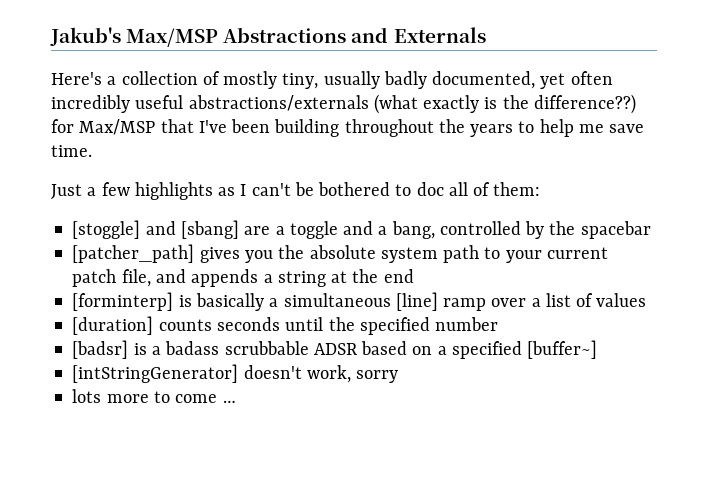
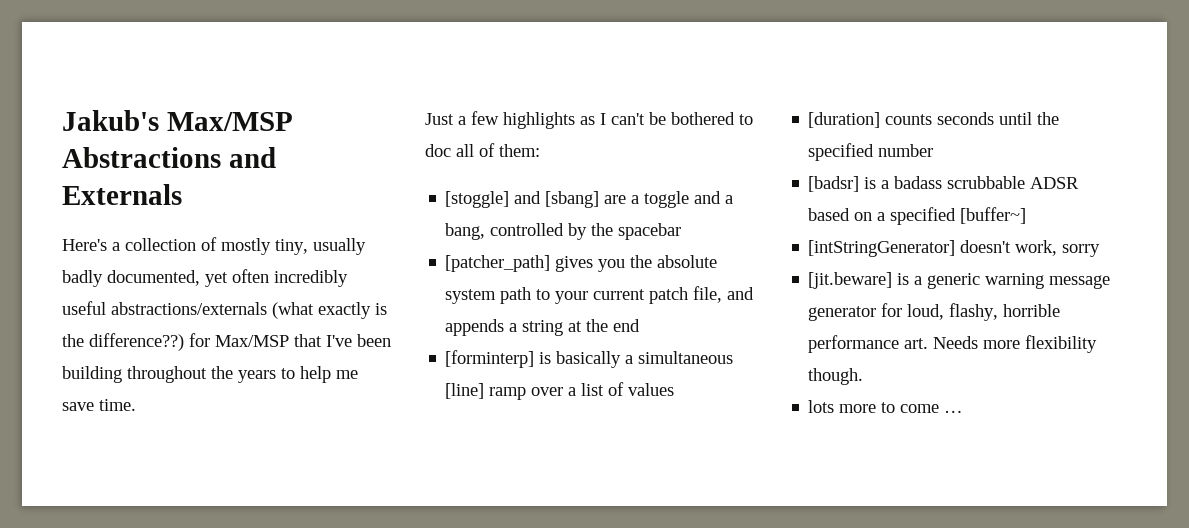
+ [jit.beware] is a generic warning message generator for loud, flashy, horrible performance art. Needs more flexibility though.

